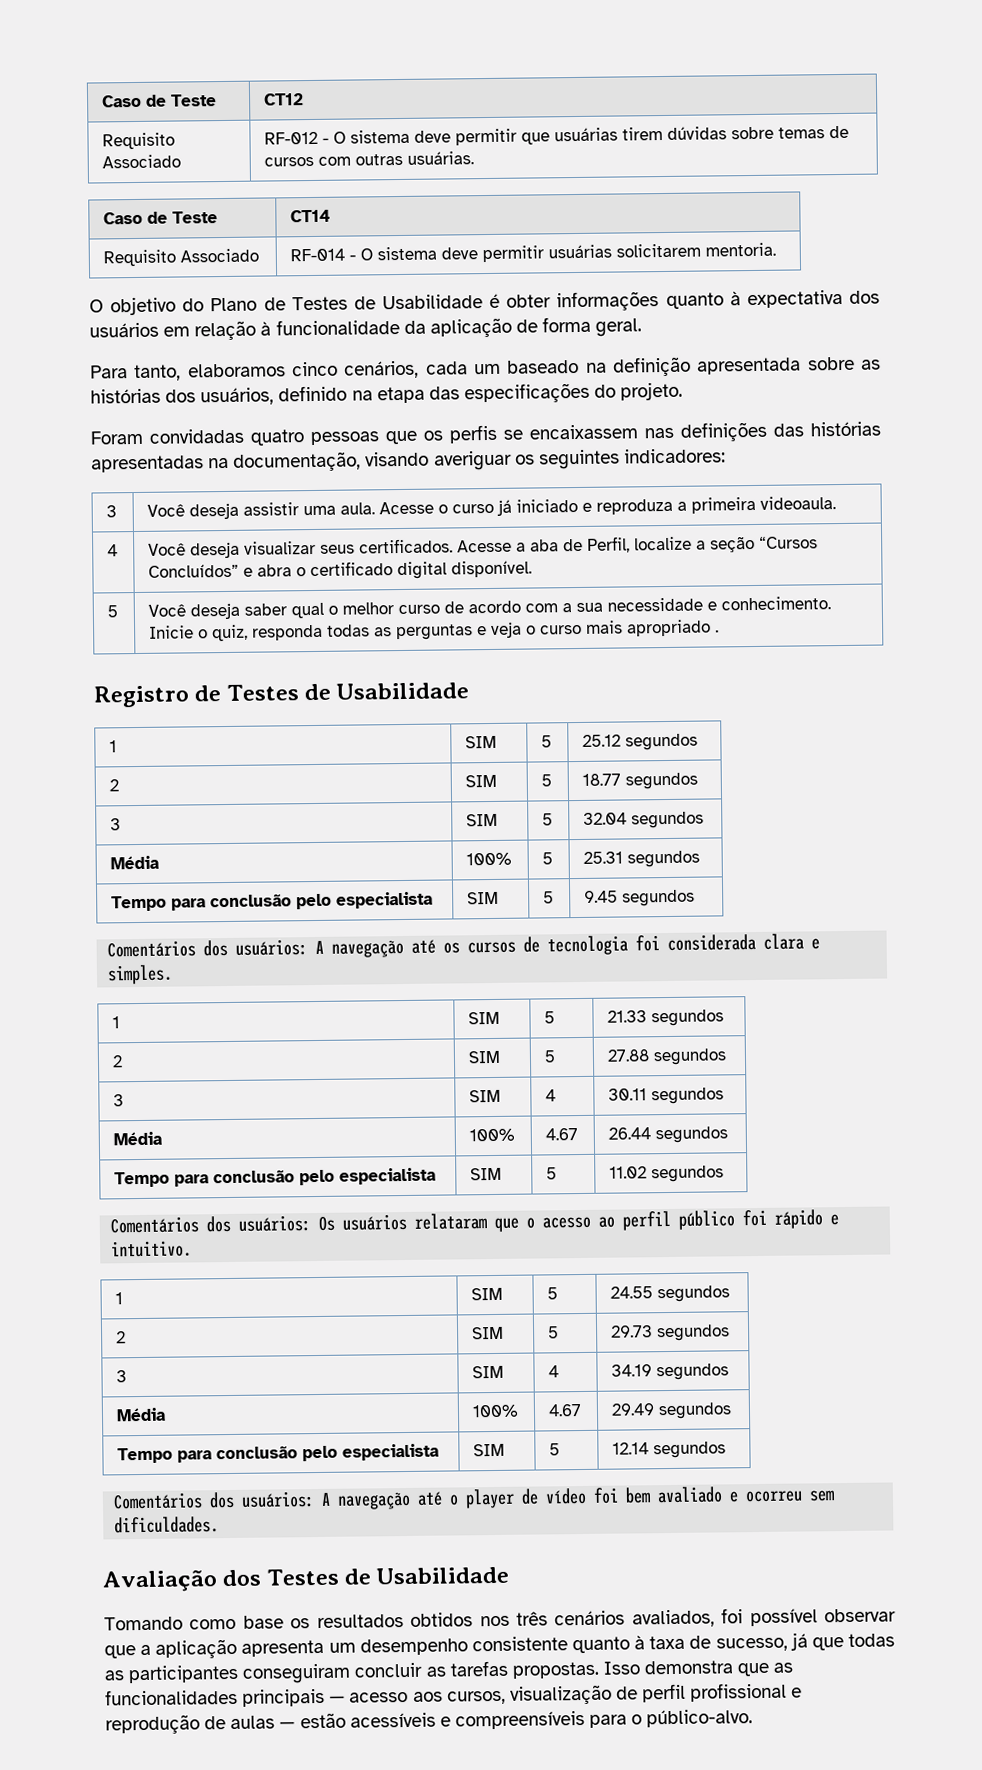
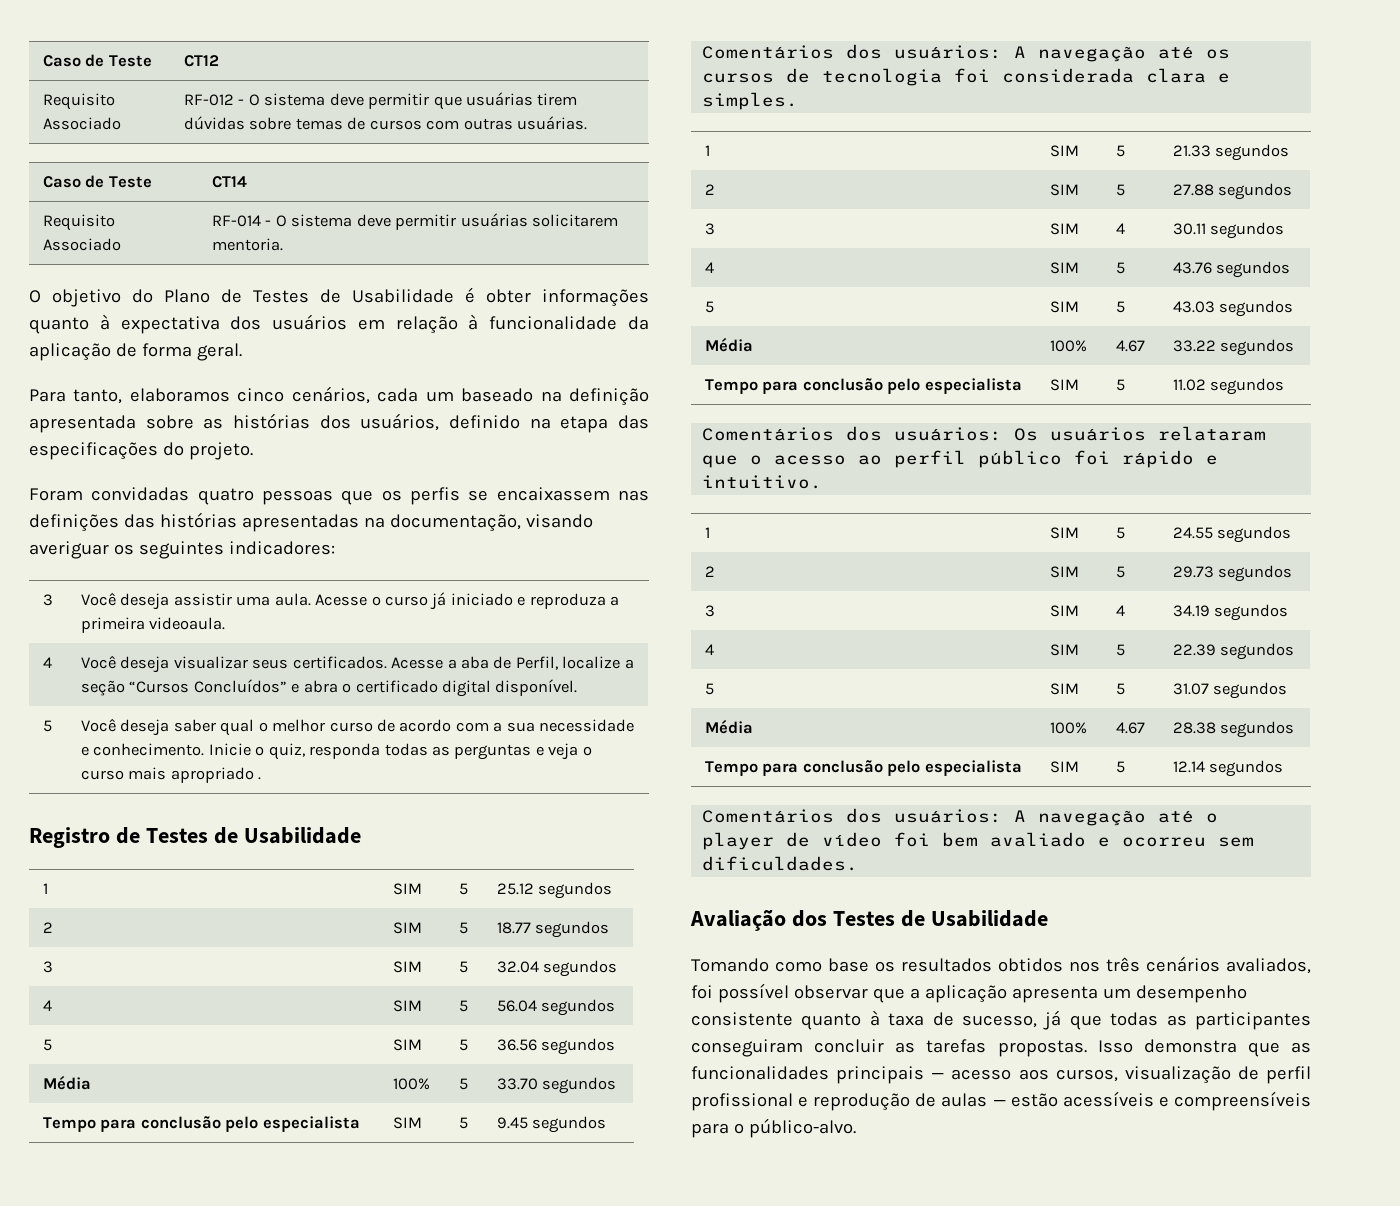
+ 4 | SIM | 5 | 56.04 segundos
+ 5 | SIM | 5 | 36.56 segundos
- Média | 100% | 5 | 25.31 segundos
+ Média | 100% | 5 | 33.70 segundos
- Média | 100% | 4.67 | 26.44 segundos
+ 4 | SIM | 5 | 43.76 segundos
+ 5 | SIM | 5 | 43.03 segundos
+ Média | 100% | 4.67 | 33.22 segundos
- Média | 100% | 4.67 | 29.49 segundos
+ 4 | SIM | 5 | 22.39 segundos
+ 5 | SIM | 5 | 31.07 segundos
+ Média | 100% | 4.67 | 28.38 segundos

